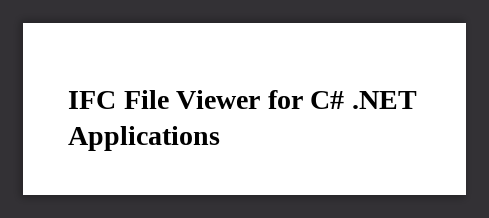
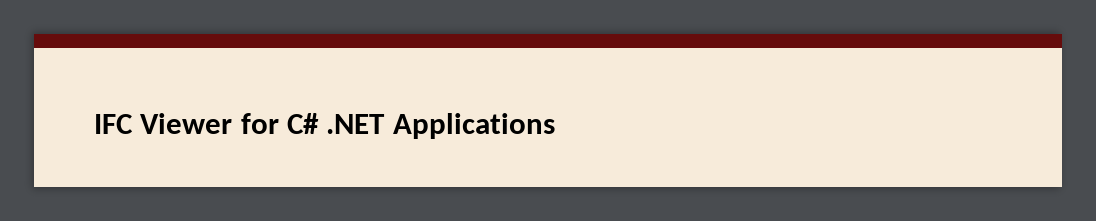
- IFC File Viewer for C# .NET Applications
+ IFC Viewer for C# .NET Applications

